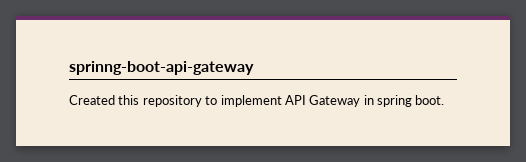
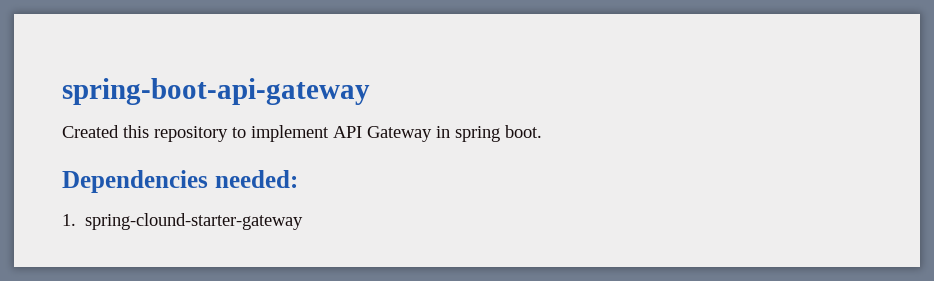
- sprinng-boot-api-gateway
+ spring-boot-api-gateway
+ Dependencies needed:
+ 1. spring-clound-starter-gateway

